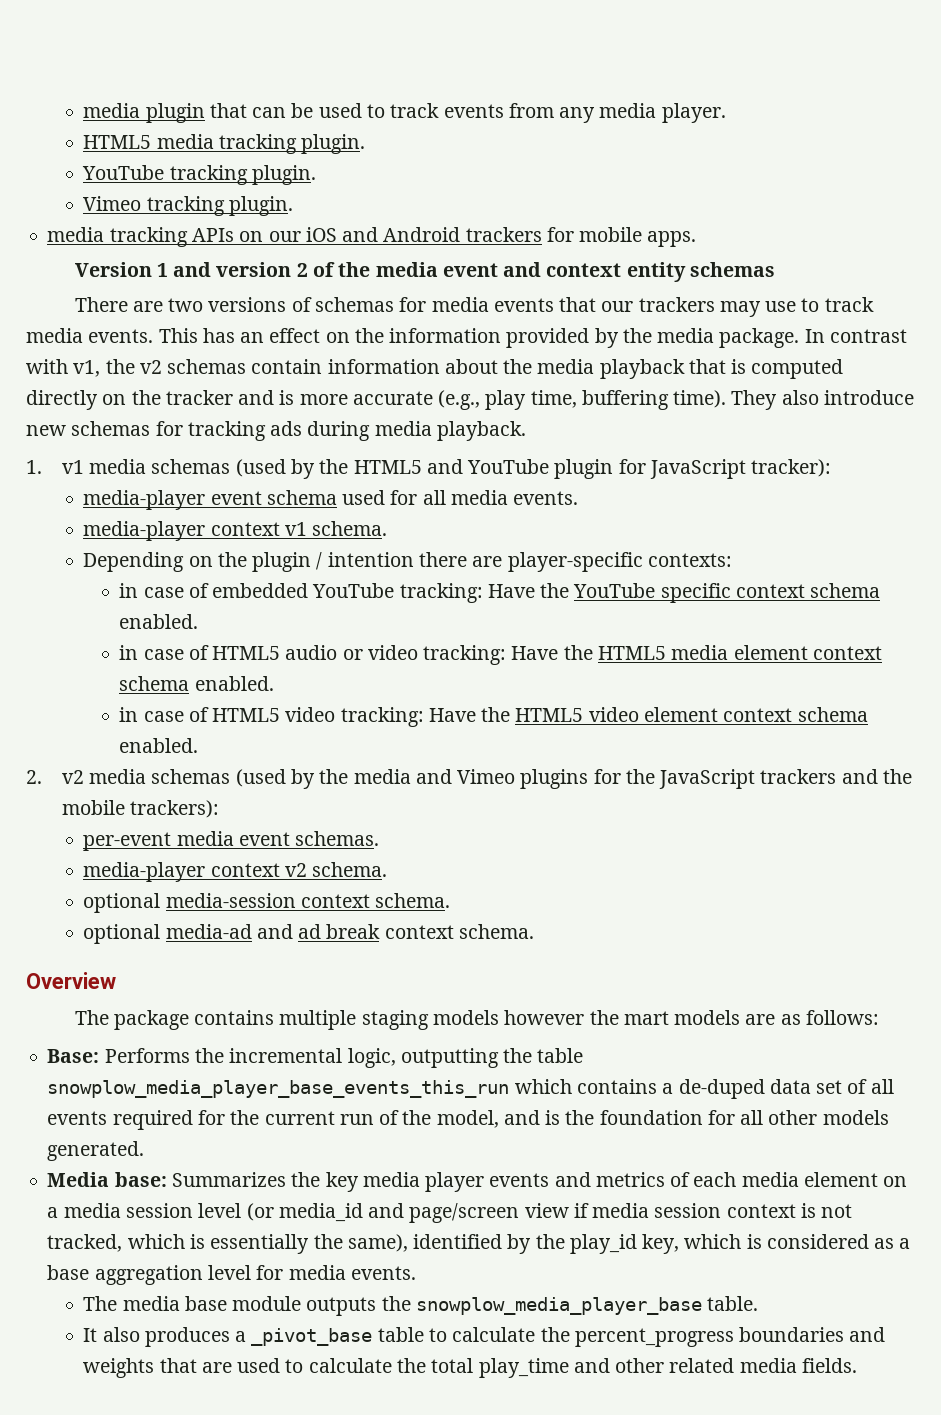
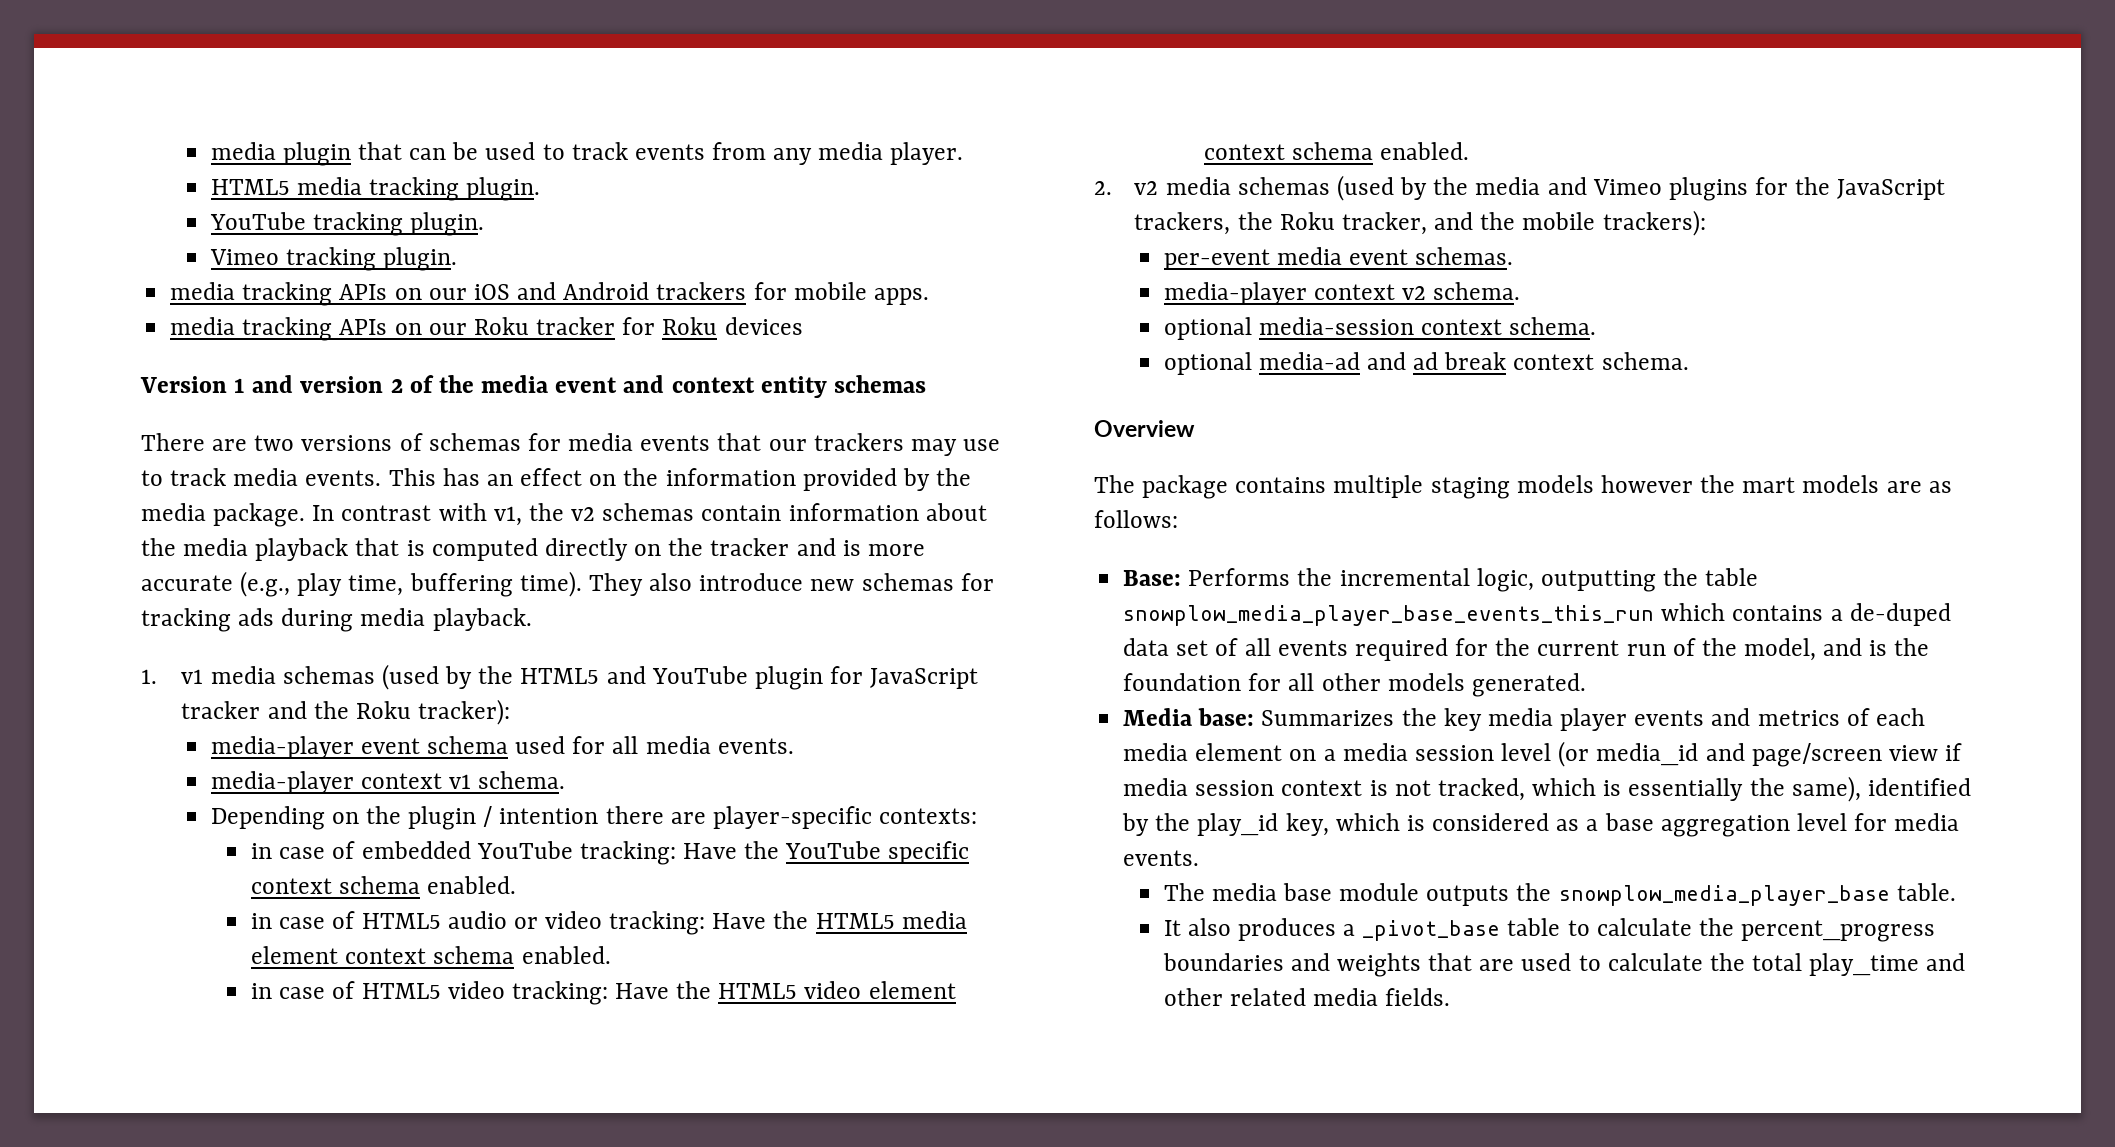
+ media tracking APIs on our Roku tracker for Roku devices
- 1. v1 media schemas (used by the HTML5 and YouTube plugin for JavaScript tracker):
+ 1. v1 media schemas (used by the HTML5 and YouTube plugin for JavaScript tracker and the Roku tracker):
- 2. v2 media schemas (used by the media and Vimeo plugins for the JavaScript trackers and the mobile trackers):
+ 2. v2 media schemas (used by the media and Vimeo plugins for the JavaScript trackers, the Roku tracker, and the mobile trackers):

